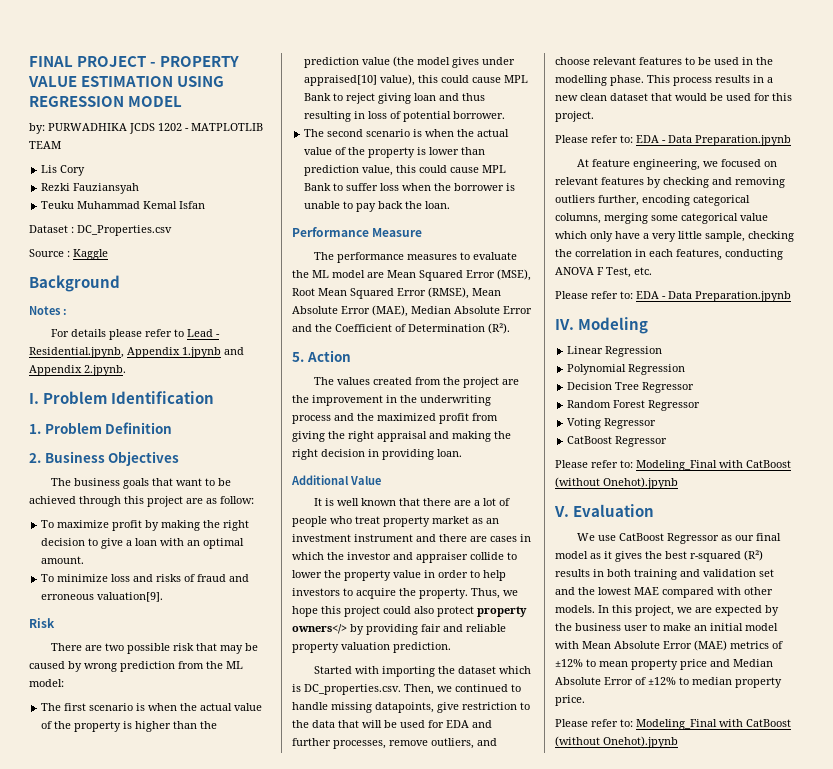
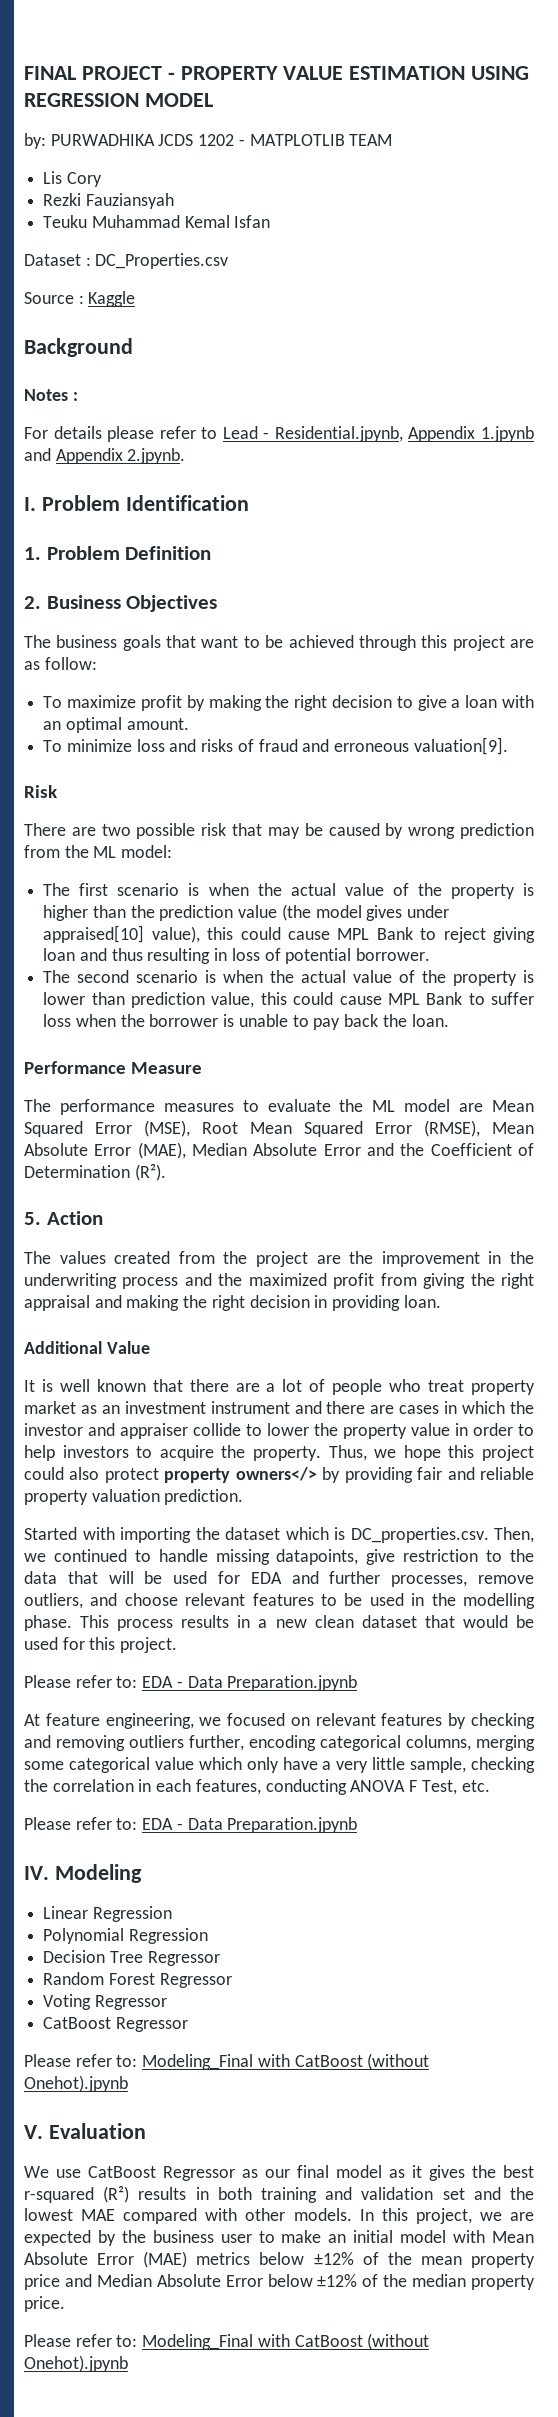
- In this project, we are expected by the business user to make an initial model with Mean Absolute Error (MAE) metrics of ±12% to mean property price and Median Absolute Error of ±12% to median property price.
+ In this project, we are expected by the business user to make an initial model with Mean Absolute Error (MAE) metrics below ±12% of the mean property price and Median Absolute Error below ±12% of the median property price.

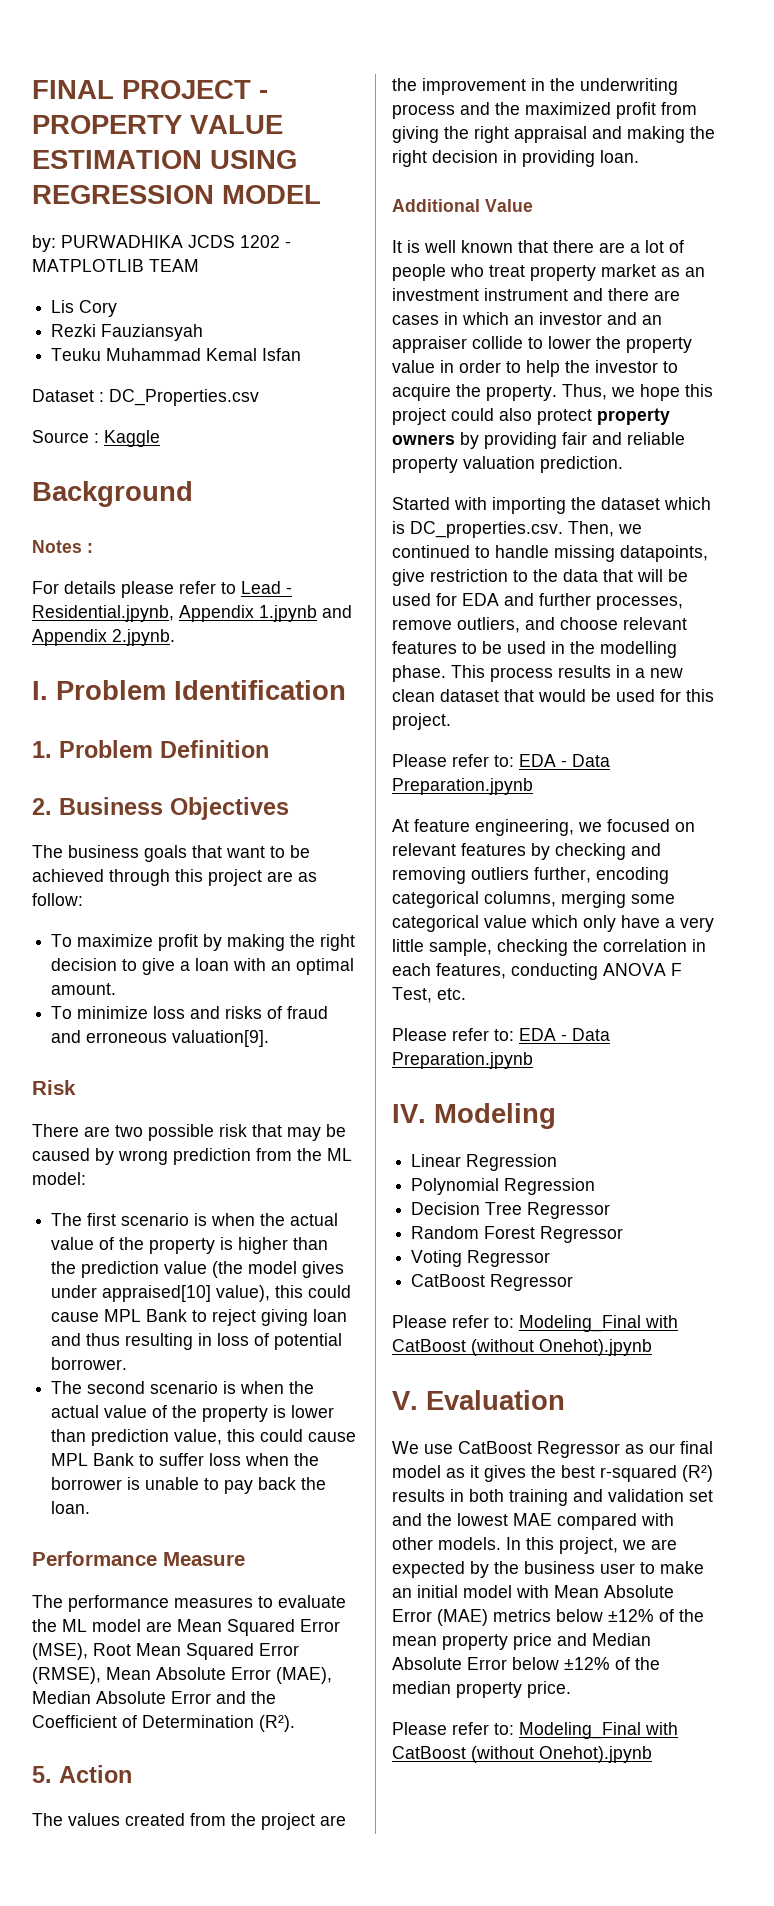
- It is well known that there are a lot of people who treat property market as an investment instrument and there are cases in which the investor and appraiser collide to lower the property value in order to help investors to acquire the property.
+ It is well known that there are a lot of people who treat property market as an investment instrument and there are cases in which an investor and an appraiser collide to lower the property value in order to help the investor to acquire the property.
- Thus, we hope this project could also protect property owners</> by providing fair and reliable property valuation prediction.
+ Thus, we hope this project could also protect property owners by providing fair and reliable property valuation prediction.

